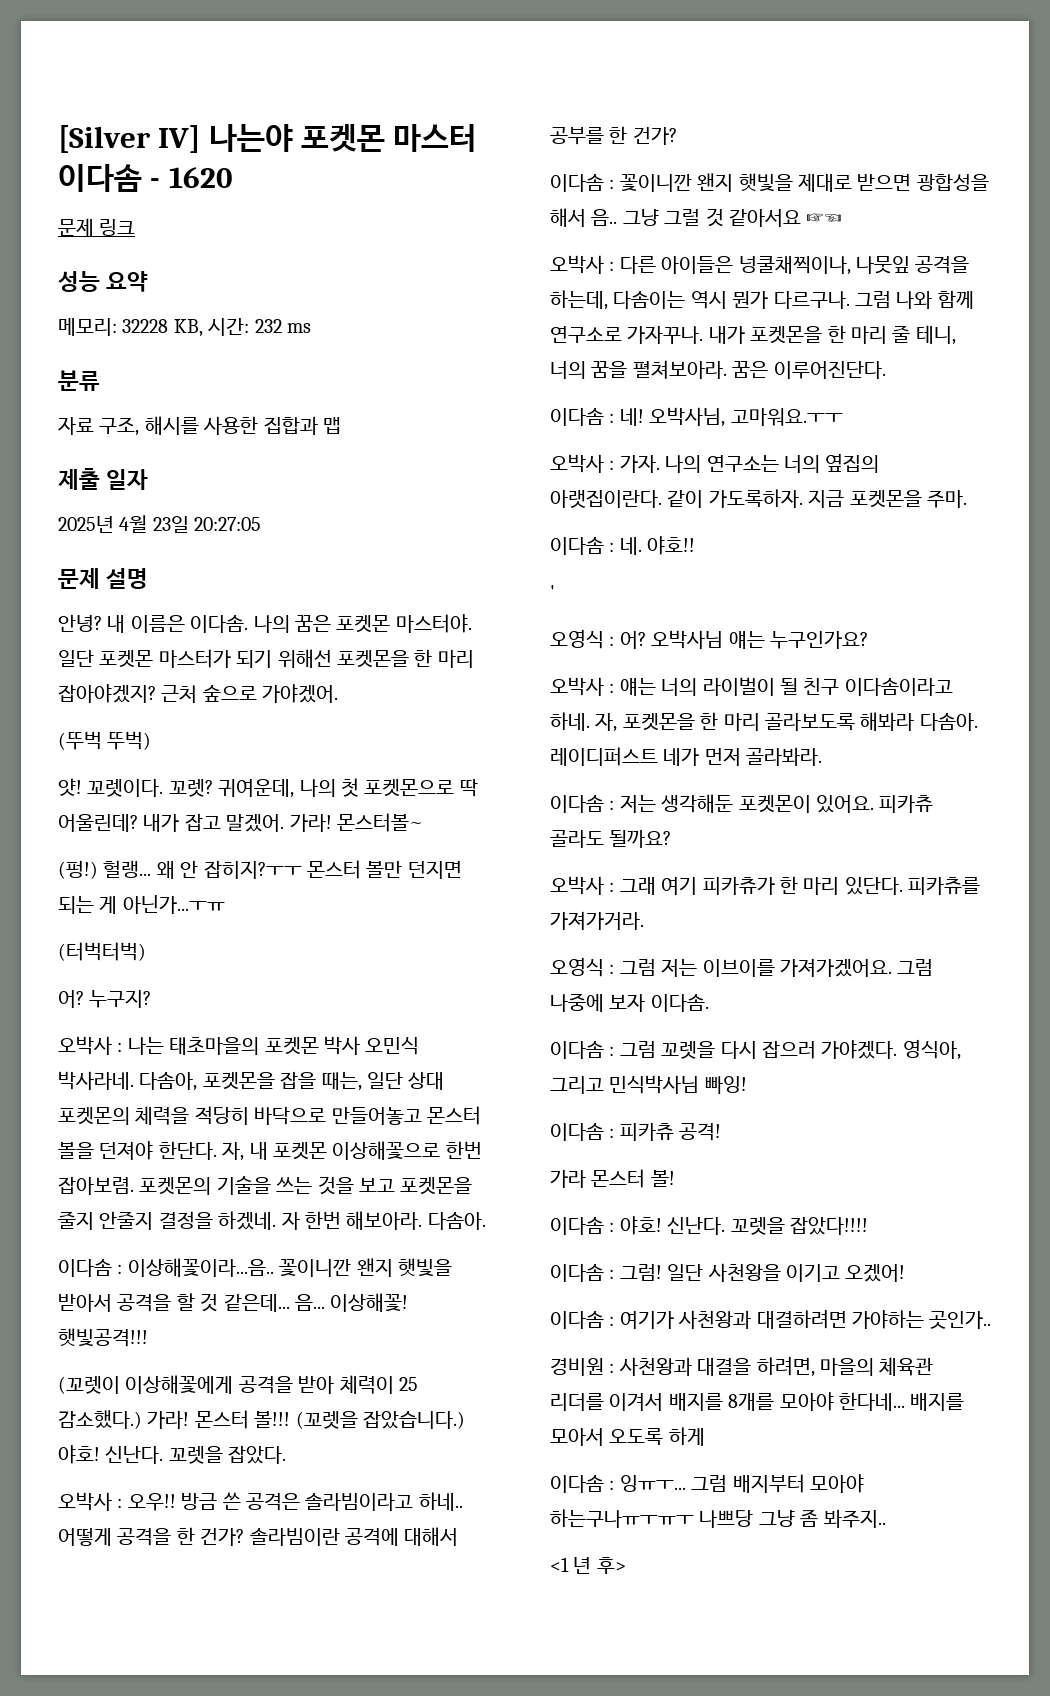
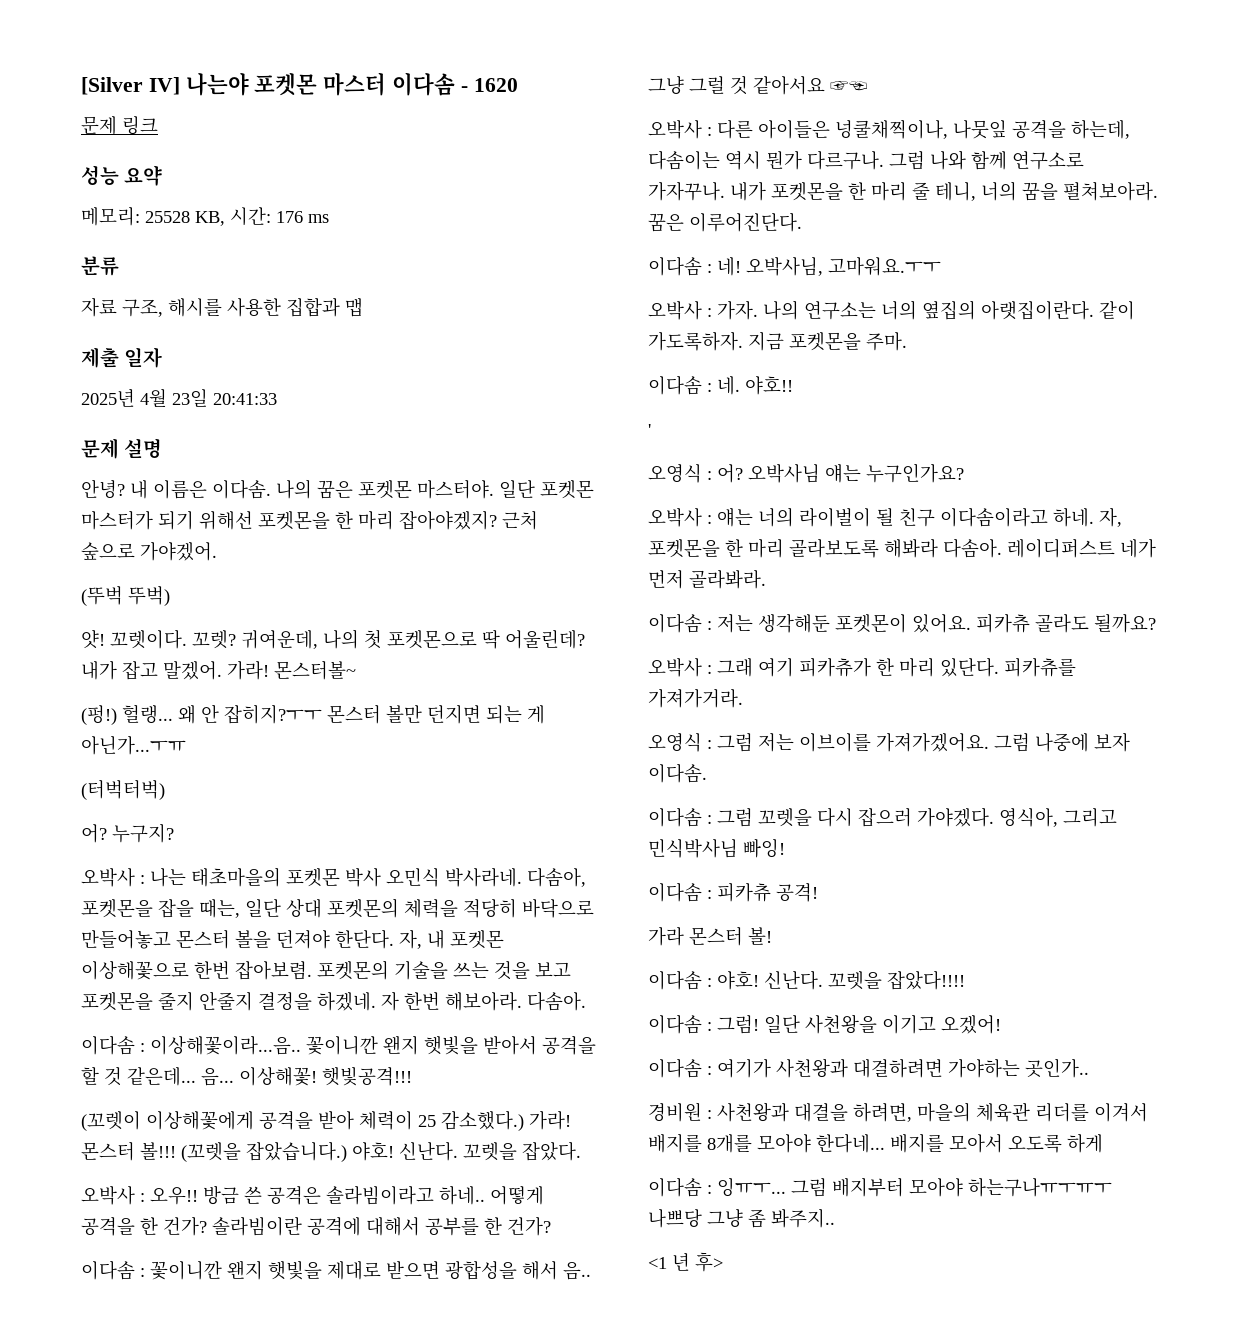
- 메모리: 32228 KB, 시간: 232 ms
+ 메모리: 25528 KB, 시간: 176 ms
- 2025년 4월 23일 20:27:05
+ 2025년 4월 23일 20:41:33

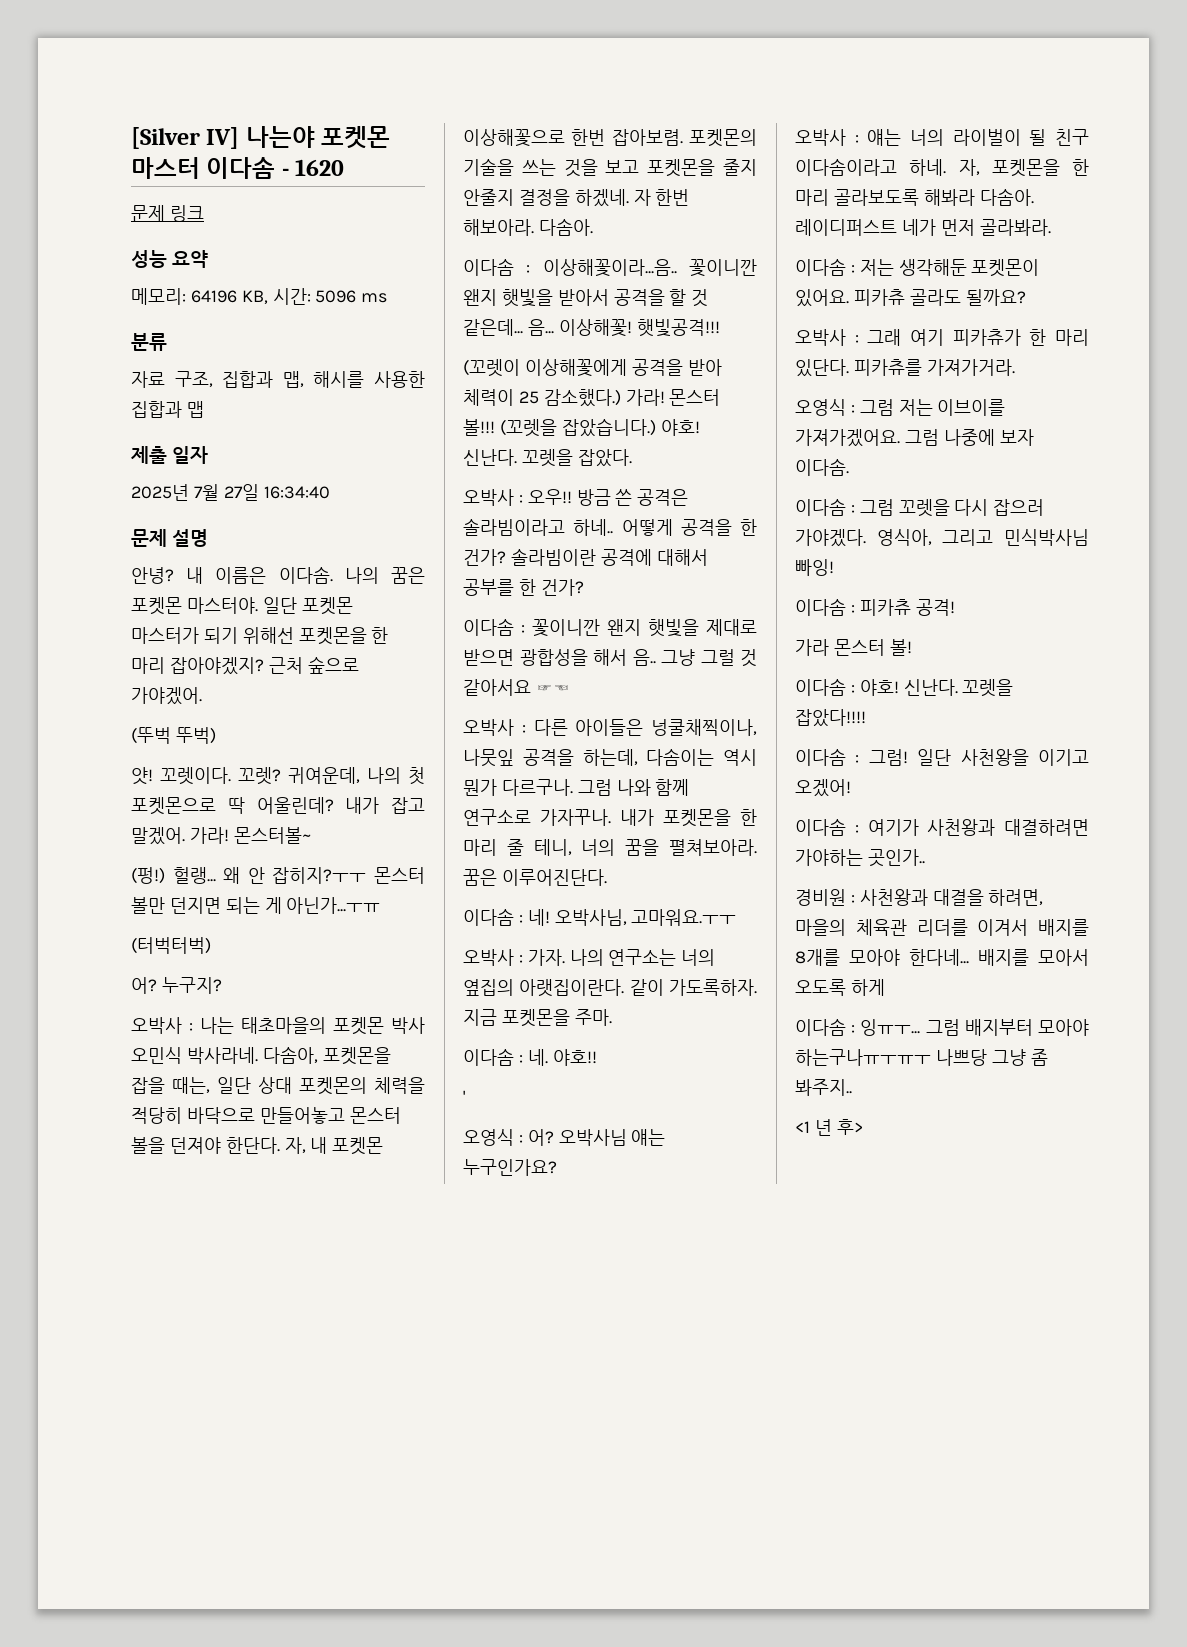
- 메모리: 25528 KB, 시간: 176 ms
+ 메모리: 64196 KB, 시간: 5096 ms
- 자료 구조, 해시를 사용한 집합과 맵
+ 자료 구조, 집합과 맵, 해시를 사용한 집합과 맵
- 2025년 4월 23일 20:41:33
+ 2025년 7월 27일 16:34:40

